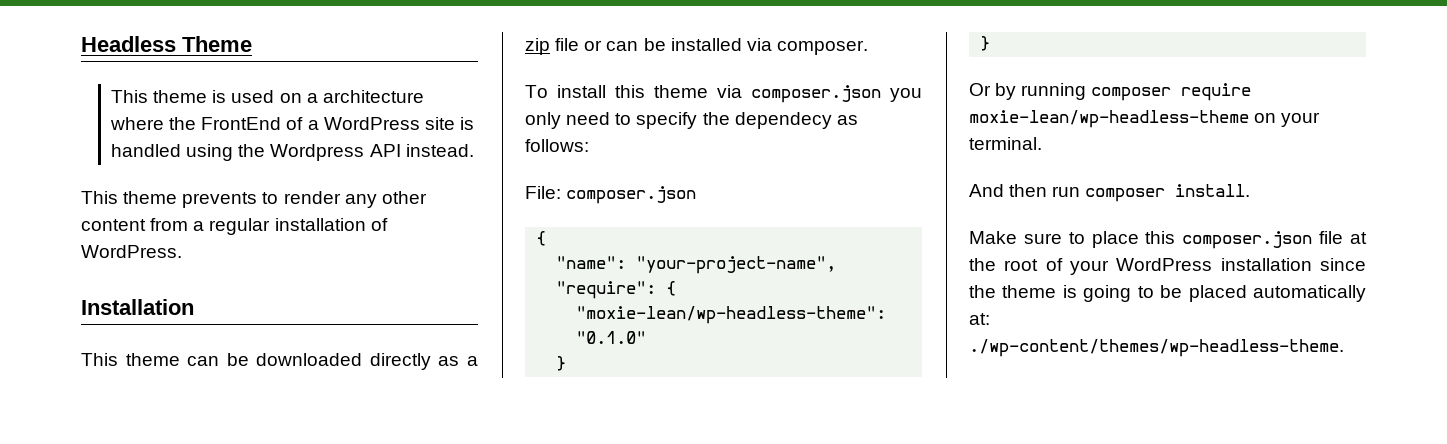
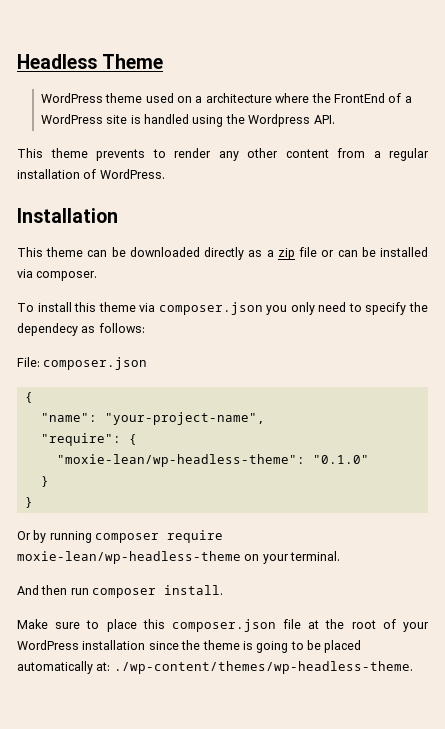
- This theme is used on a architecture where the FrontEnd of a WordPress site is handled using the Wordpress API instead.
+ WordPress theme used on a architecture where the FrontEnd of a WordPress site is handled using the Wordpress API.

